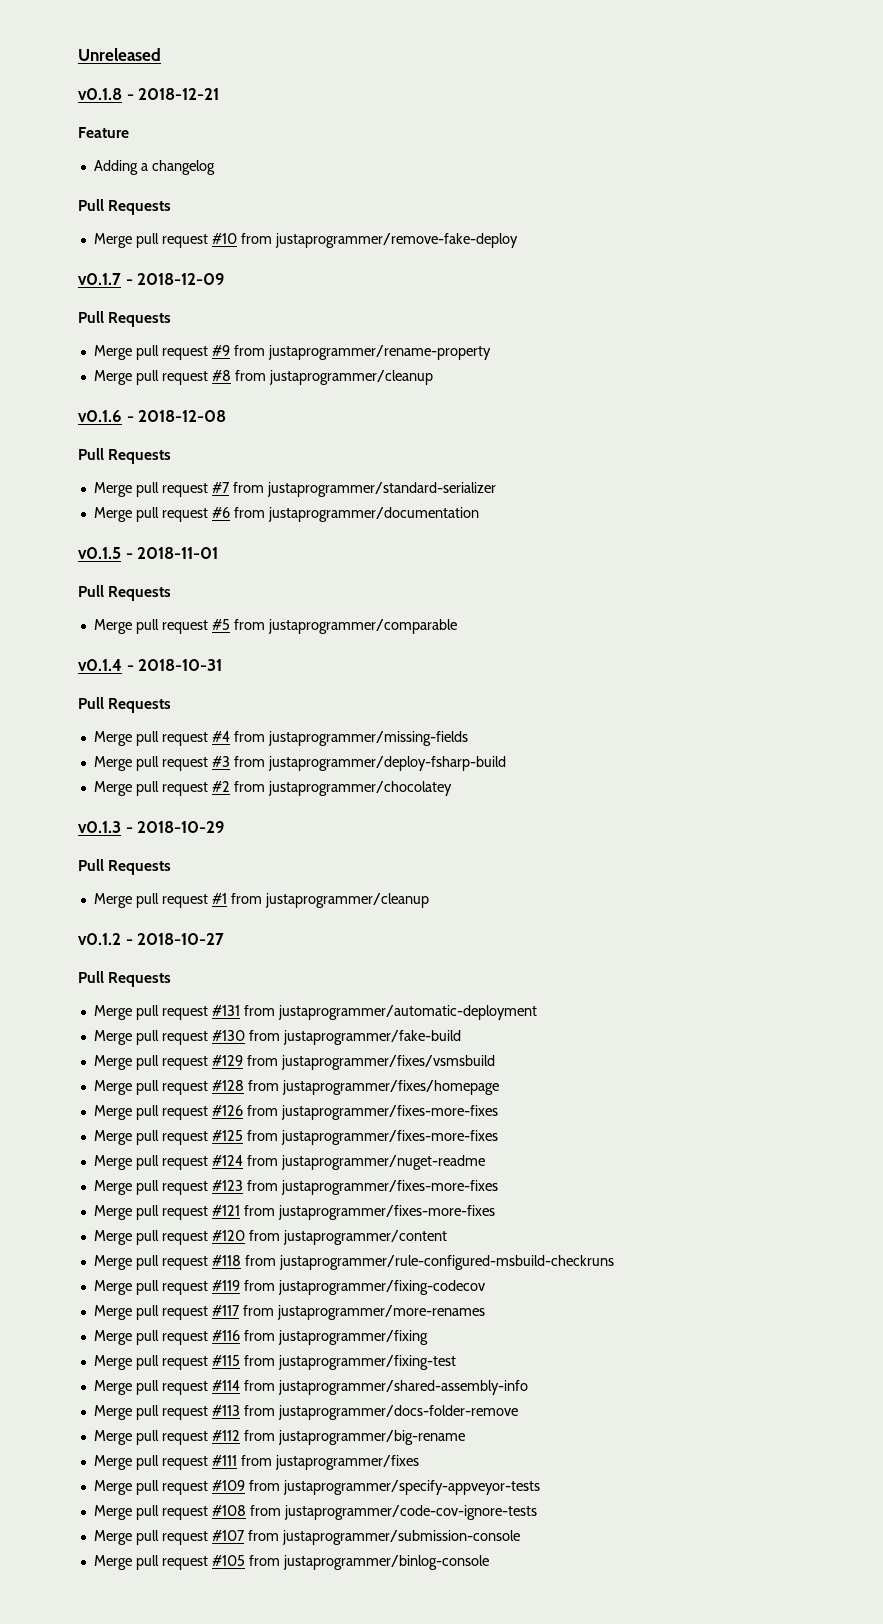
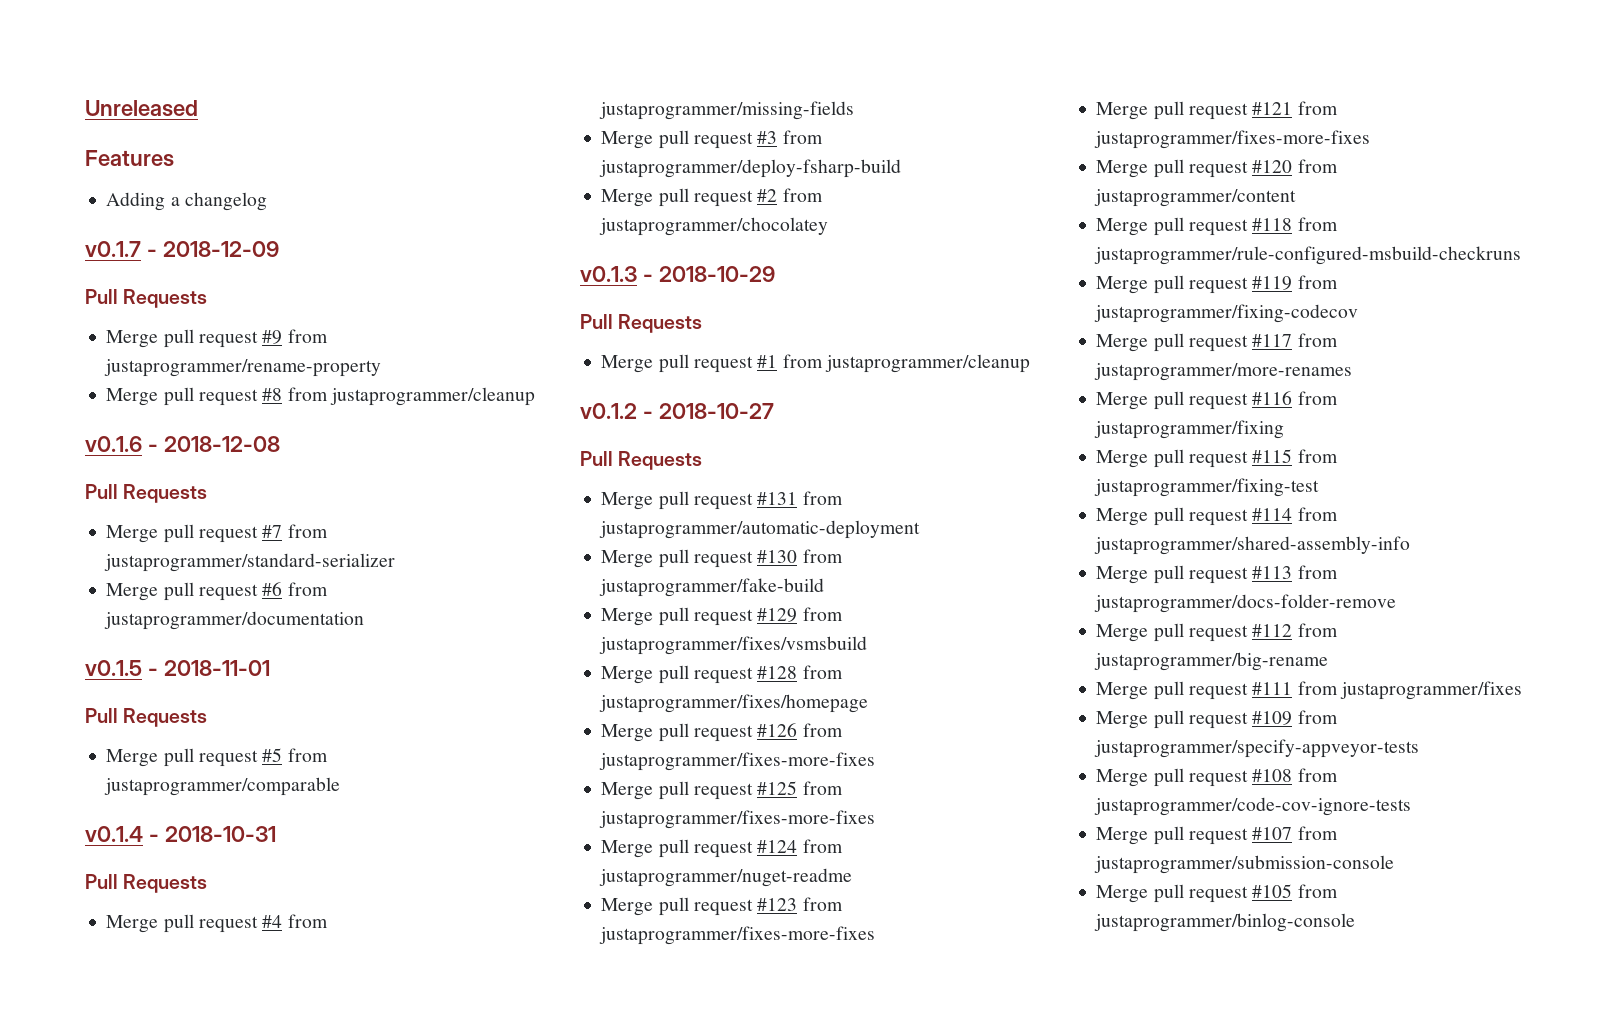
- v0.1.8 - 2018-12-21
- Feature
+ Features
  Adding a changelog
- Pull Requests
- Merge pull request #10 from justaprogrammer/remove-fake-deploy

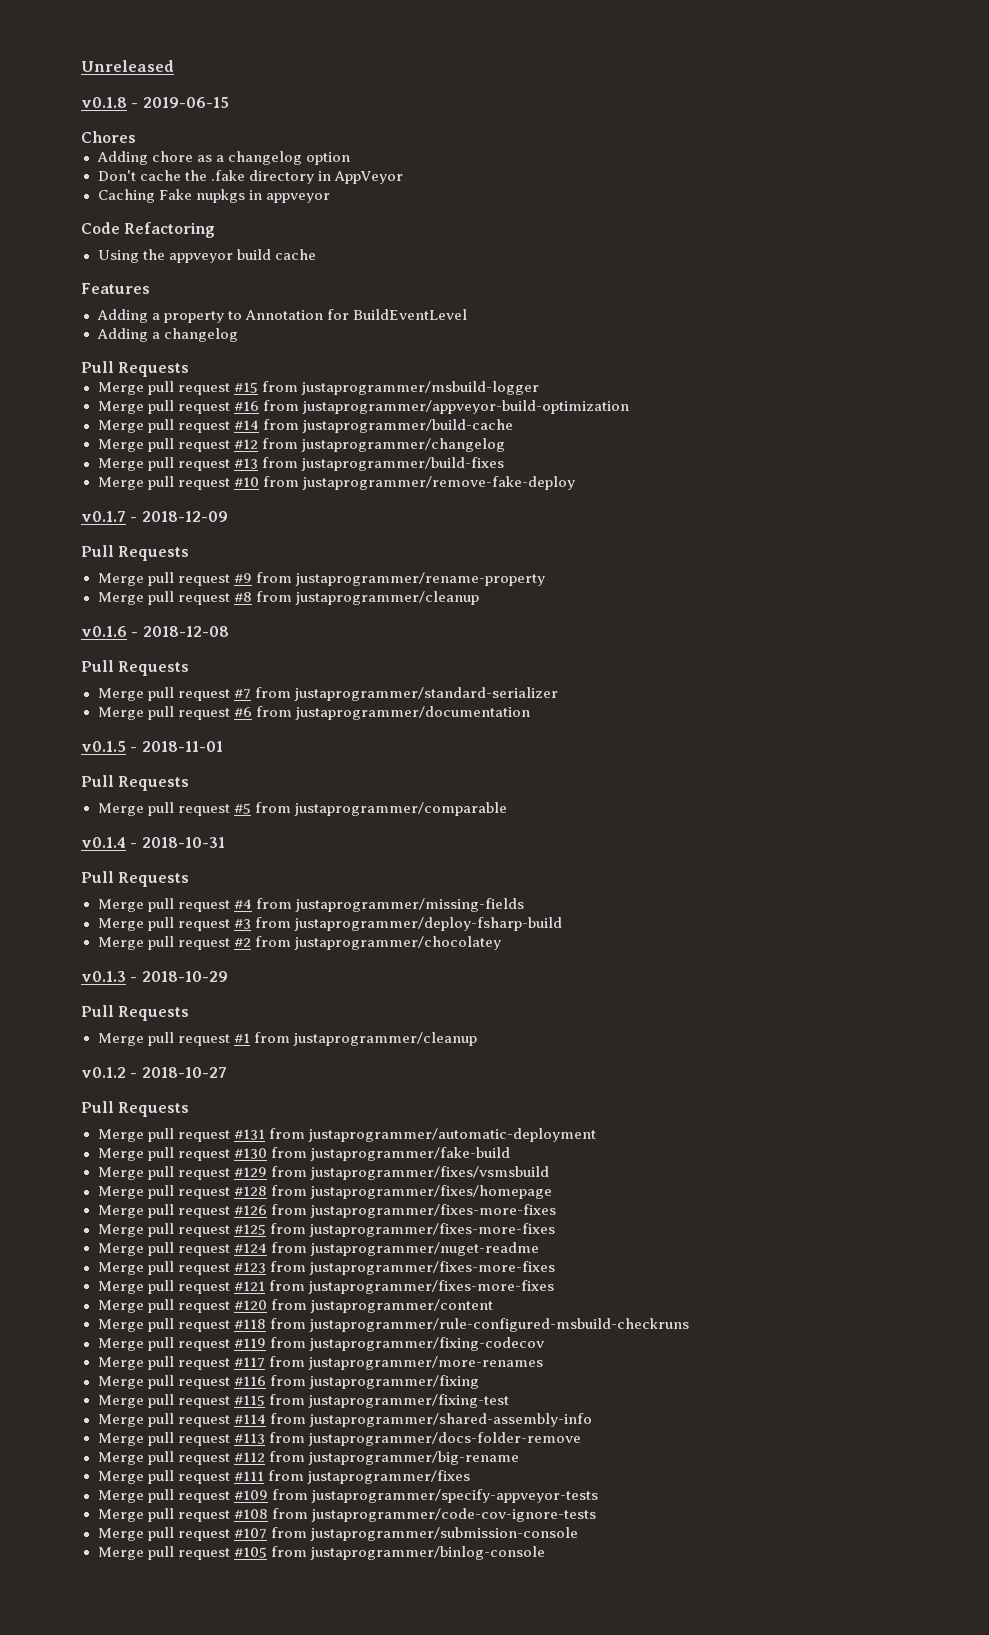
+ v0.1.8 - 2019-06-15
+ Chores
+ Adding chore as a changelog option
+ Don't cache the .fake directory in AppVeyor
+ Caching Fake nupkgs in appveyor
+ Code Refactoring
+ Using the appveyor build cache
  Features
+ Adding a property to Annotation for BuildEventLevel
  Adding a changelog
+ Pull Requests
+ Merge pull request #15 from justaprogrammer/msbuild-logger
+ Merge pull request #16 from justaprogrammer/appveyor-build-optimization
+ Merge pull request #14 from justaprogrammer/build-cache
+ Merge pull request #12 from justaprogrammer/changelog
+ Merge pull request #13 from justaprogrammer/build-fixes
+ Merge pull request #10 from justaprogrammer/remove-fake-deploy

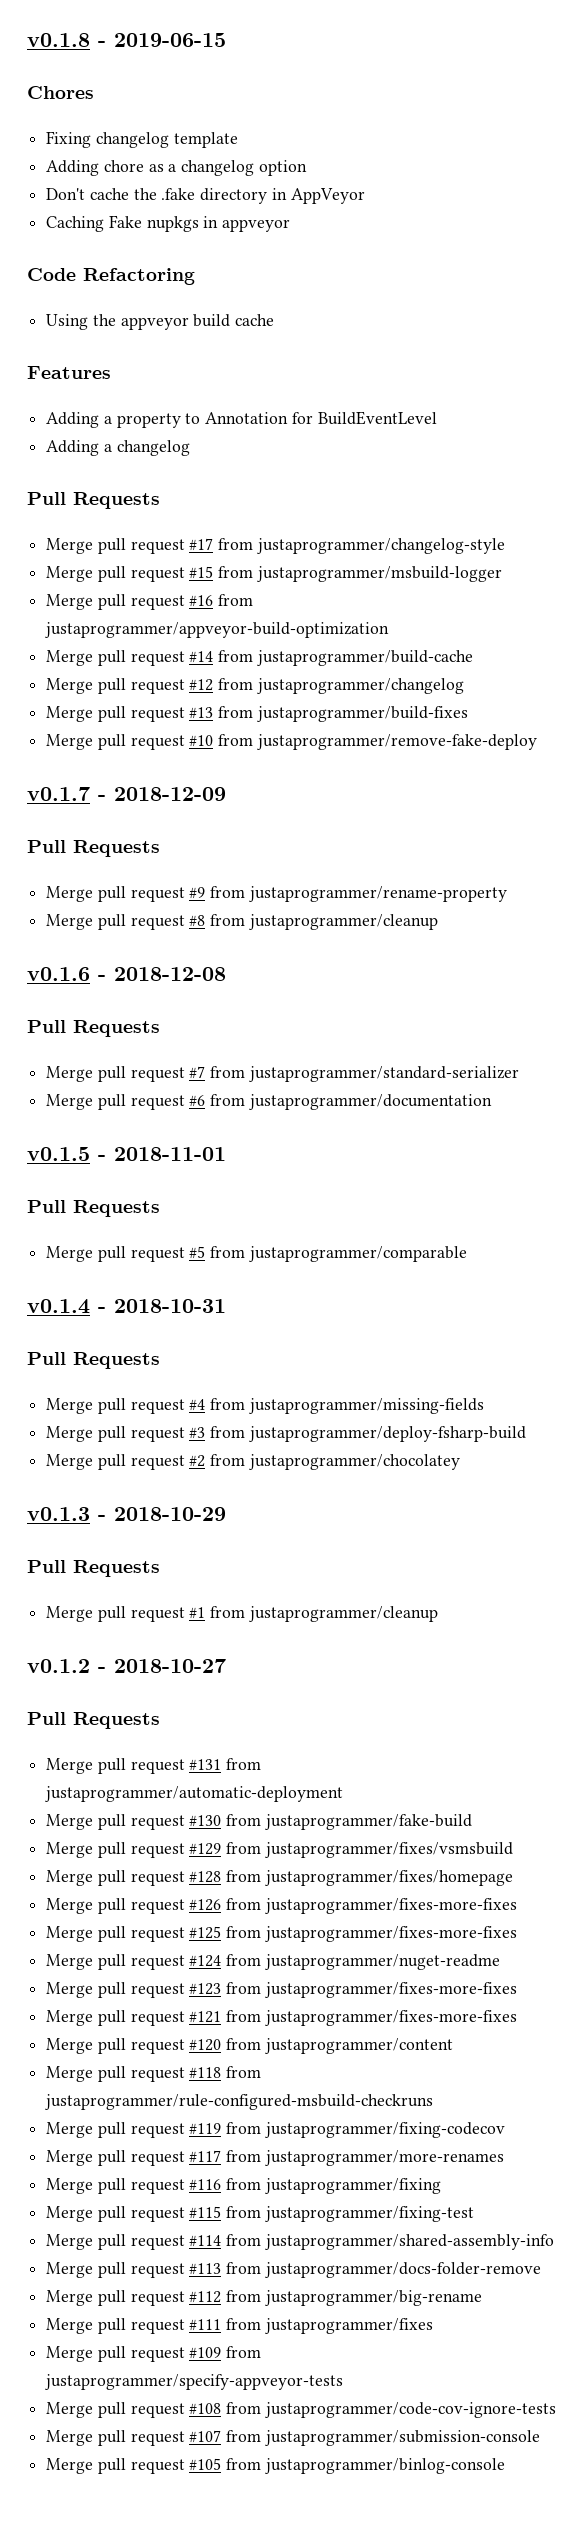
- Unreleased
+ Fixing changelog template
+ Merge pull request #17 from justaprogrammer/changelog-style

